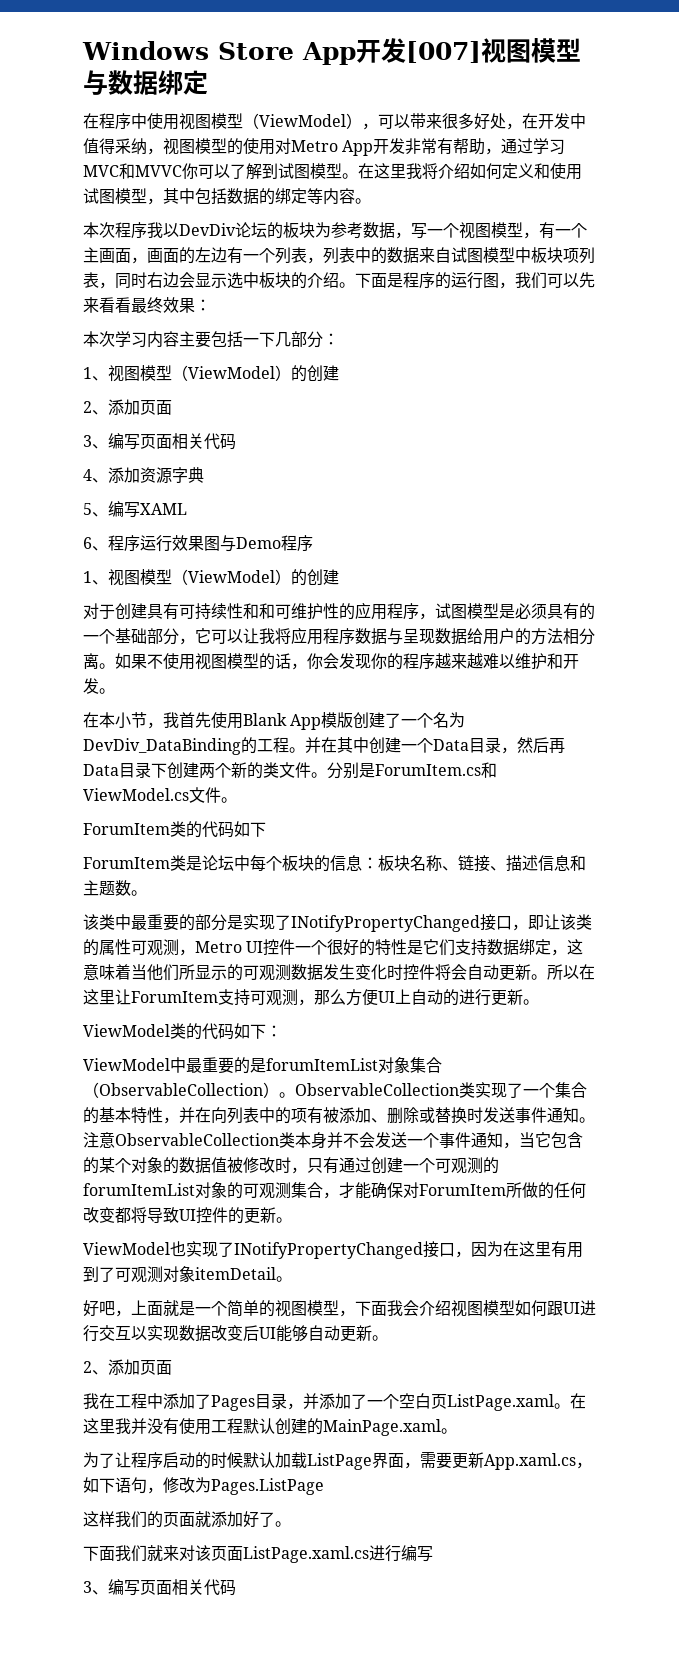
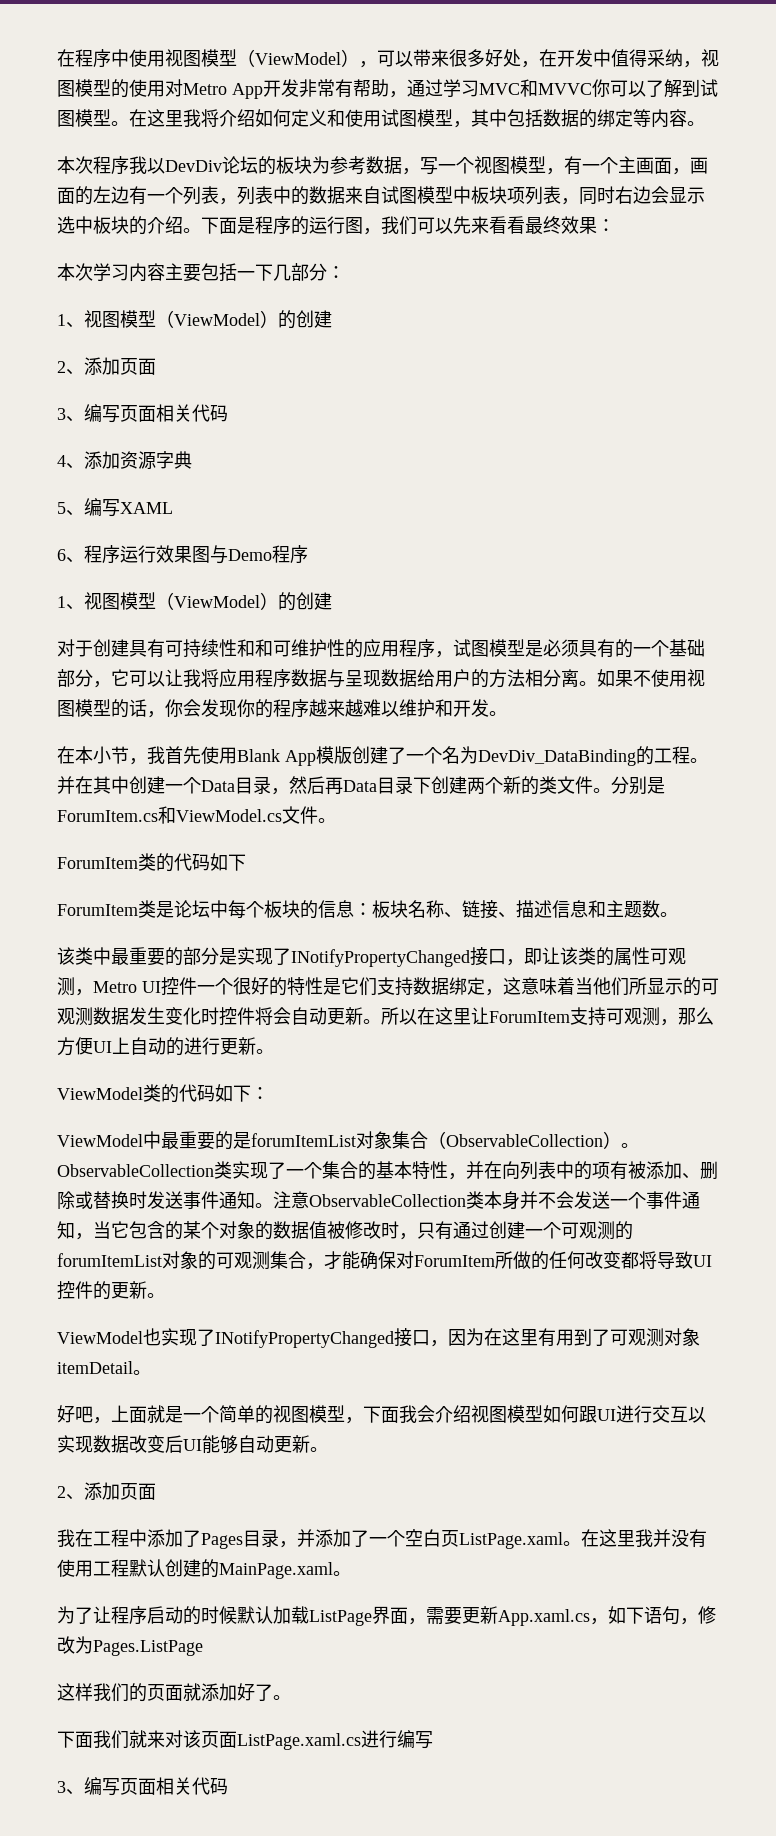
- Windows Store App开发[007]视图模型与数据绑定

